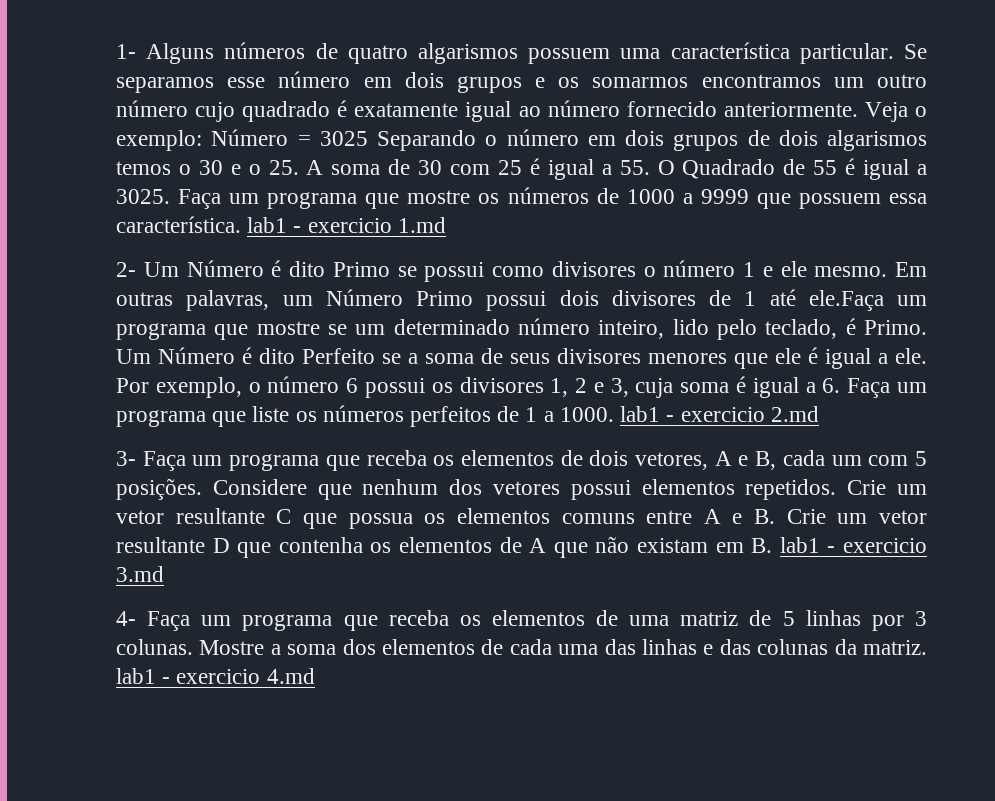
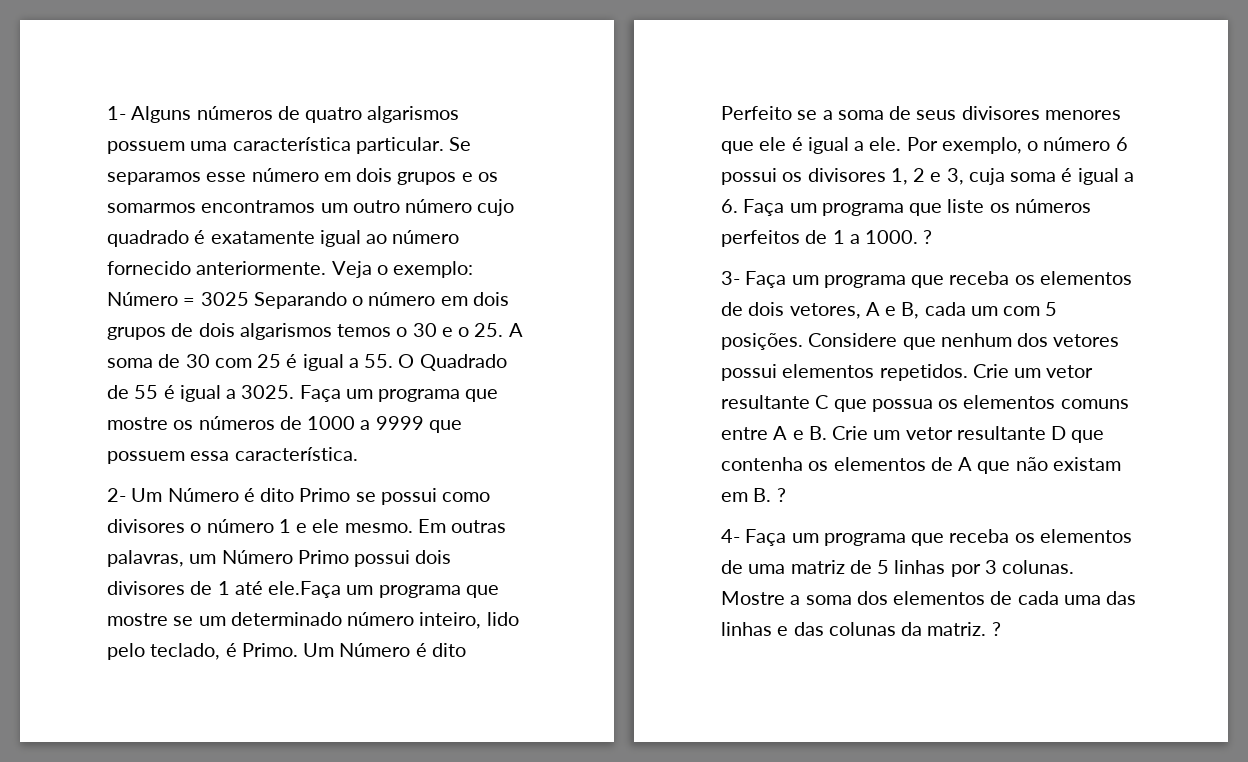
- Faça um programa que mostre os números de 1000 a 9999 que possuem essa característica. lab1 - exercicio 1.md
+ Faça um programa que mostre os números de 1000 a 9999 que possuem essa característica.
- Por exemplo, o número 6 possui os divisores 1, 2 e 3, cuja soma é igual a 6. Faça um programa que liste os números perfeitos de 1 a 1000. lab1 - exercicio 2.md
+ Por exemplo, o número 6 possui os divisores 1, 2 e 3, cuja soma é igual a 6. Faça um programa que liste os números perfeitos de 1 a 1000. ?
- Crie um vetor resultante C que possua os elementos comuns entre A e B. Crie um vetor resultante D que contenha os elementos de A que não existam em B. lab1 - exercicio 3.md
+ Crie um vetor resultante C que possua os elementos comuns entre A e B. Crie um vetor resultante D que contenha os elementos de A que não existam em B. ?
- Mostre a soma dos elementos de cada uma das linhas e das colunas da matriz. lab1 - exercicio 4.md
+ Mostre a soma dos elementos de cada uma das linhas e das colunas da matriz. ?

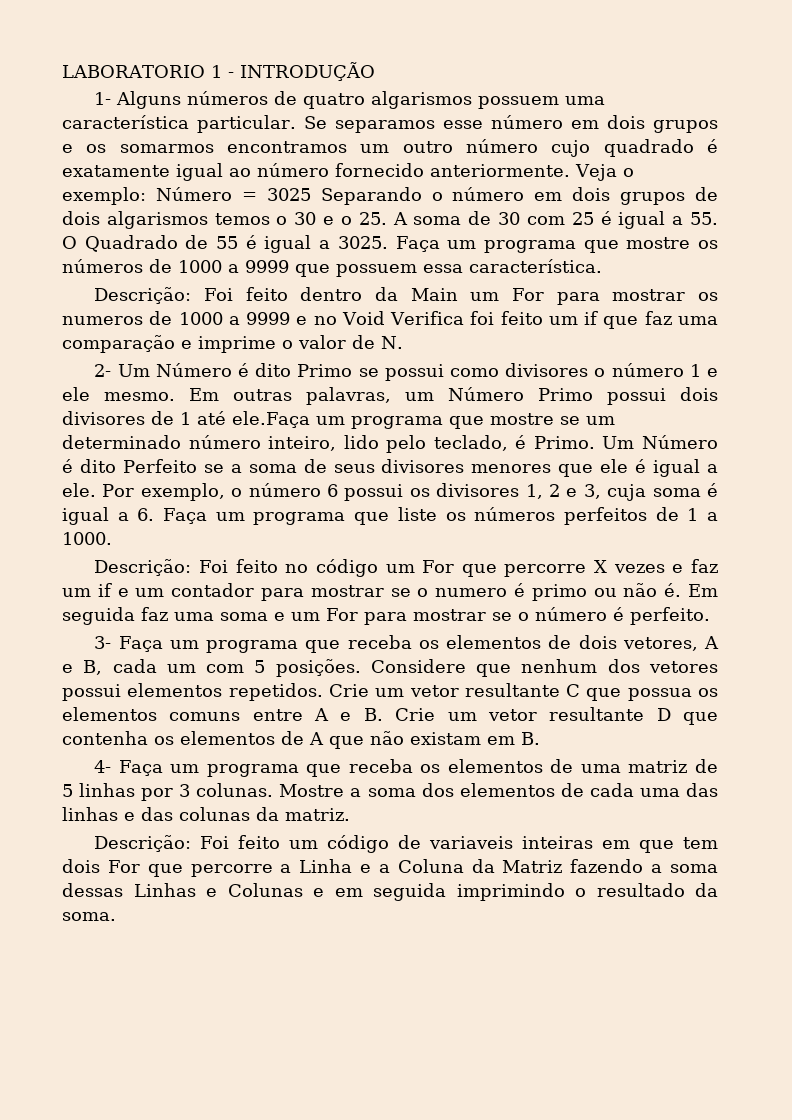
+ LABORATORIO 1 - INTRODUÇÃO
+ Descrição: Foi feito dentro da Main um For para mostrar os numeros de 1000 a 9999 e no Void Verifica foi feito um if que faz uma comparação e imprime o valor de N.
- Por exemplo, o número 6 possui os divisores 1, 2 e 3, cuja soma é igual a 6. Faça um programa que liste os números perfeitos de 1 a 1000. ?
+ Por exemplo, o número 6 possui os divisores 1, 2 e 3, cuja soma é igual a 6. Faça um programa que liste os números perfeitos de 1 a 1000.
+ Descrição: Foi feito no código um For que percorre X vezes e faz um if e um contador para mostrar se o numero é primo ou não é. Em seguida faz uma soma e um For para mostrar se o número é perfeito.
- Crie um vetor resultante C que possua os elementos comuns entre A e B. Crie um vetor resultante D que contenha os elementos de A que não existam em B. ?
+ Crie um vetor resultante C que possua os elementos comuns entre A e B. Crie um vetor resultante D que contenha os elementos de A que não existam em B.
- Mostre a soma dos elementos de cada uma das linhas e das colunas da matriz. ?
+ Mostre a soma dos elementos de cada uma das linhas e das colunas da matriz.
+ Descrição: Foi feito um código de variaveis inteiras em que tem dois For que percorre a Linha e a Coluna da Matriz fazendo a soma dessas Linhas e Colunas e em seguida imprimindo o resultado da soma.

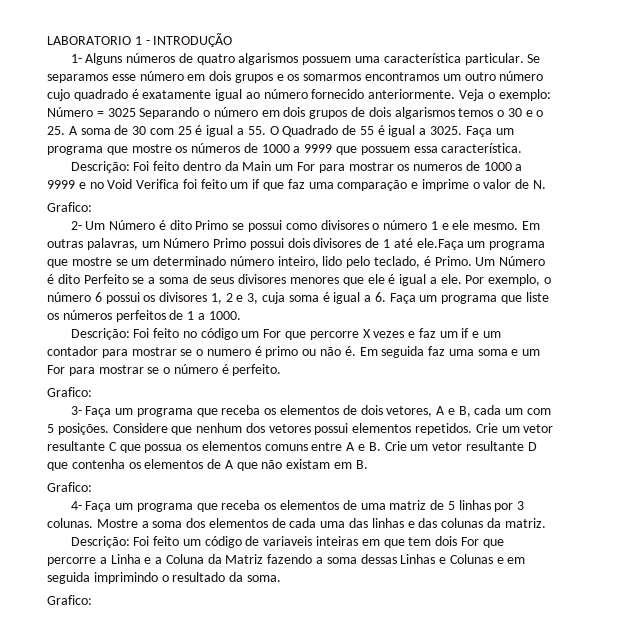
  Descrição: Foi feito dentro da Main um For para mostrar os numeros de 1000 a 9999 e no Void Verifica foi feito um if que faz uma comparação e imprime o valor de N.
+ Grafico:
  Em seguida faz uma soma e um For para mostrar se o número é perfeito.
+ Grafico:
  Crie um vetor resultante C que possua os elementos comuns entre A e B. Crie um vetor resultante D que contenha os elementos de A que não existam em B.
+ Grafico:
  Descrição: Foi feito um código de variaveis inteiras em que tem dois For que percorre a Linha e a Coluna da Matriz fazendo a soma dessas Linhas e Colunas e em seguida imprimindo o resultado da soma.
+ Grafico:

